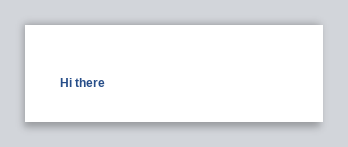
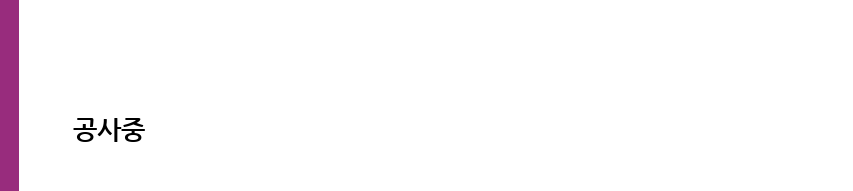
- Hi there
+ 공사중

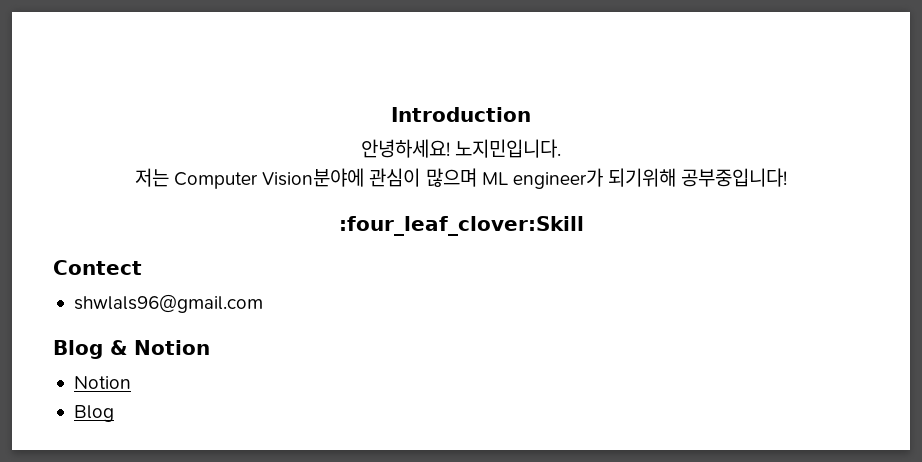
- 공사중
+ Introduction
+ 안녕하세요! 노지민입니다.
+ 저는 Computer Vision분야에 관심이 많으며 ML engineer가 되기위해 공부중입니다!
+ :four_leaf_clover:Skill
+ Contect
+ shwlals96@gmail.com
+ Blog & Notion
+ Notion
+ Blog

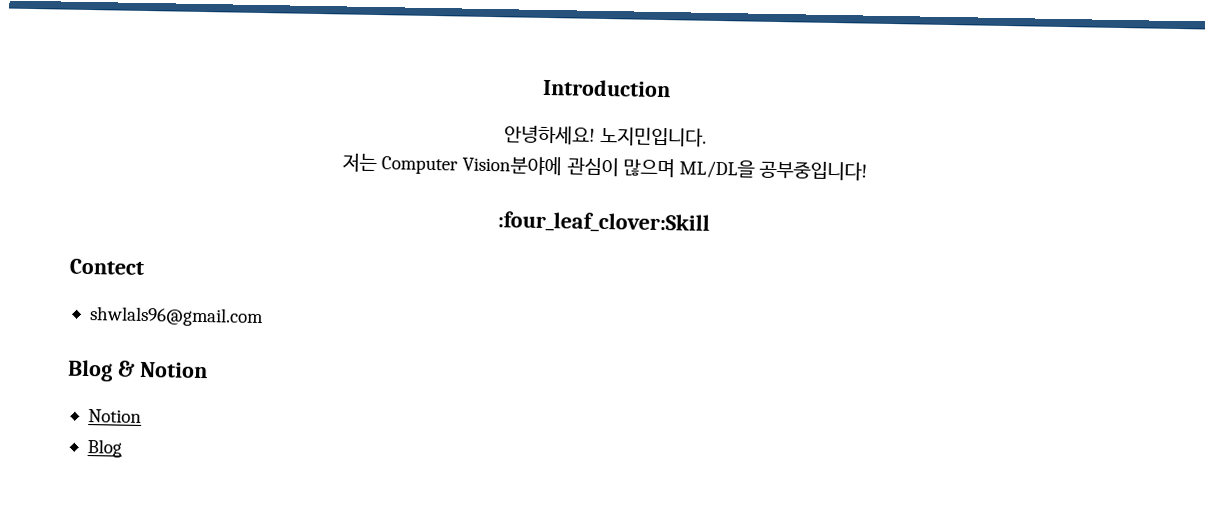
- 저는 Computer Vision분야에 관심이 많으며 ML engineer가 되기위해 공부중입니다!
+ 저는 Computer Vision분야에 관심이 많으며 ML/DL을 공부중입니다!

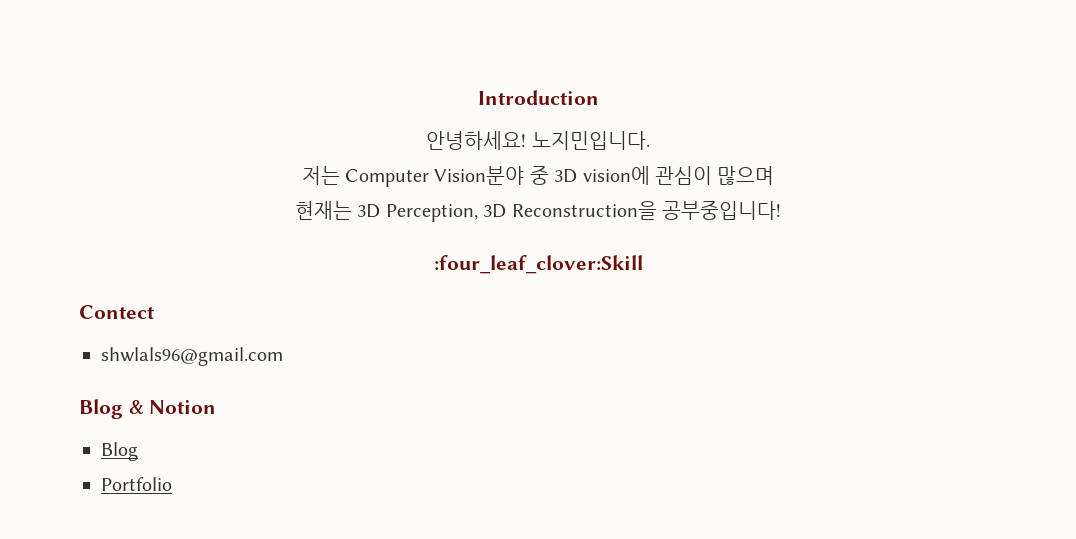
- 저는 Computer Vision분야에 관심이 많으며 ML/DL을 공부중입니다!
+ 저는 Computer Vision분야 중 3D vision에 관심이 많으며
+ 현재는 3D Perception, 3D Reconstruction을 공부중입니다!
  Blog & Notion
- Notion
  Blog
+ Portfolio

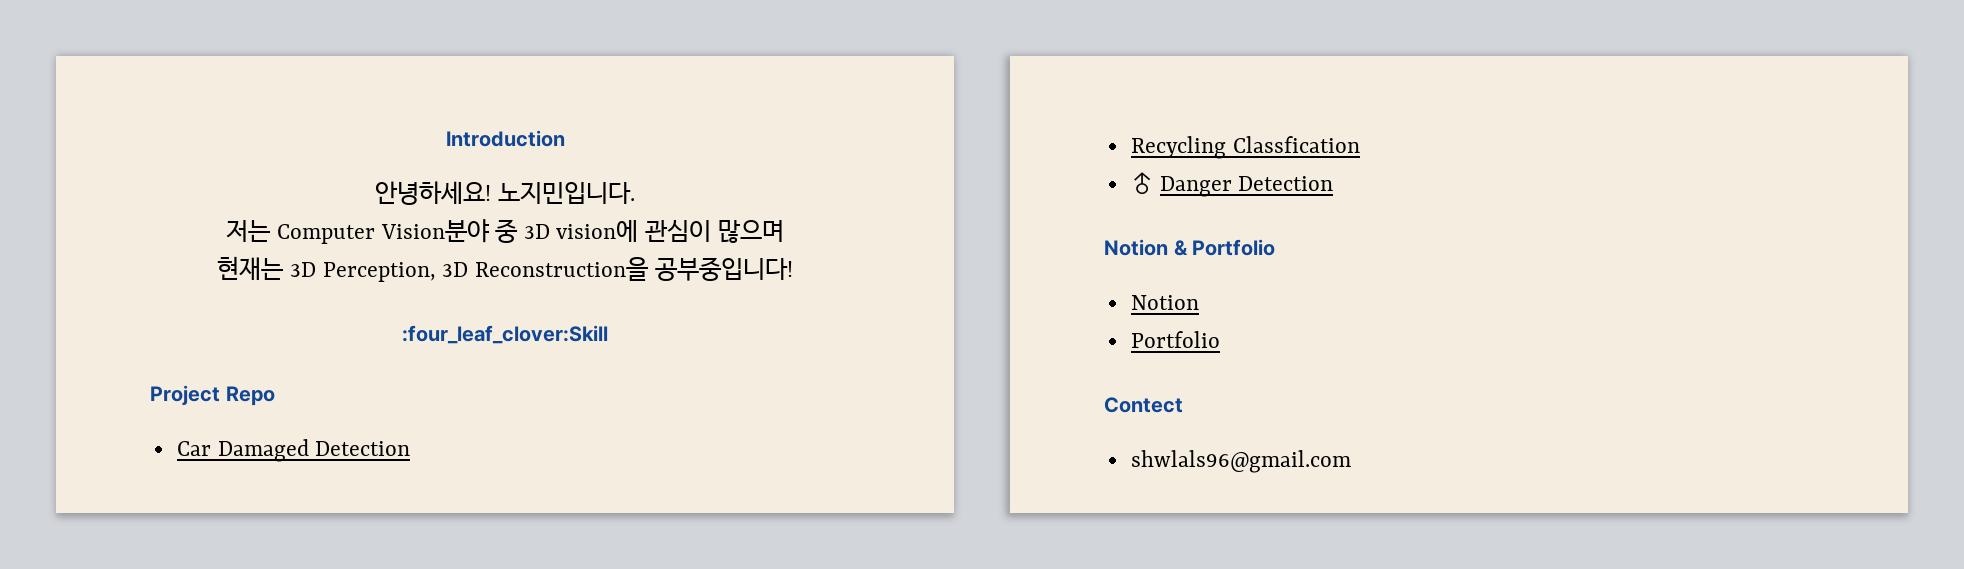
+ Project Repo
+ Car Damaged Detection
+ Recycling Classfication
+ ♂ Danger Detection
+ Notion & Portfolio
+ Notion
+ Portfolio
  Contect
  shwlals96@gmail.com
- Blog & Notion
- Blog
- Portfolio

